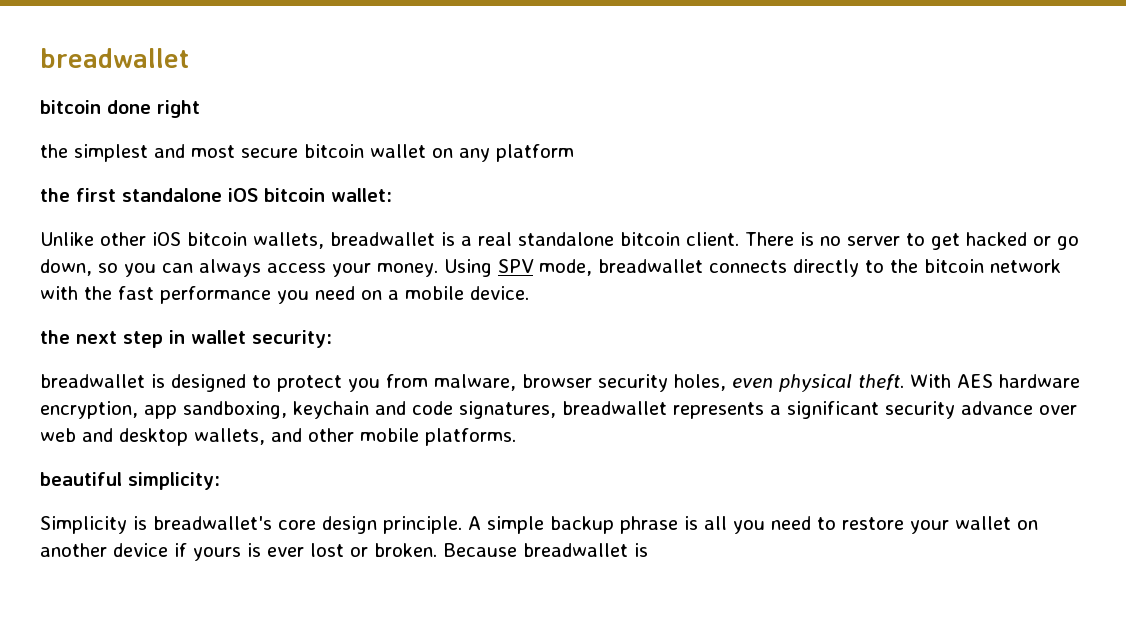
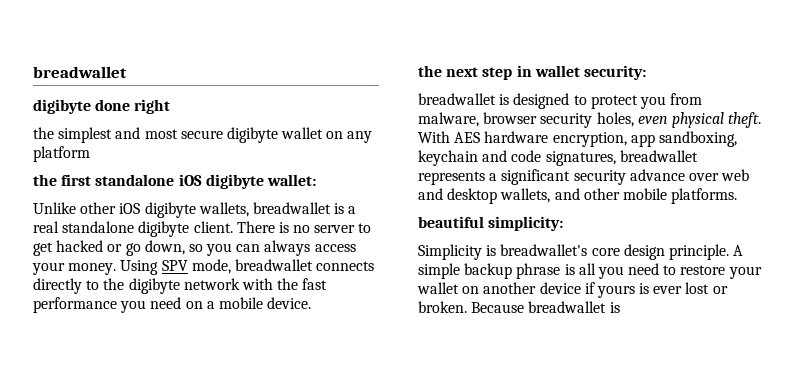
- bitcoin done right
+ digibyte done right
- the simplest and most secure bitcoin wallet on any platform
+ the simplest and most secure digibyte wallet on any platform
- the first standalone iOS bitcoin wallet:
+ the first standalone iOS digibyte wallet:
- Unlike other iOS bitcoin wallets, breadwallet is a real standalone bitcoin client.
+ Unlike other iOS digibyte wallets, breadwallet is a real standalone digibyte client.
- Using SPV mode, breadwallet connects directly to the bitcoin network with the fast performance you need on a mobile device.
+ Using SPV mode, breadwallet connects directly to the digibyte network with the fast performance you need on a mobile device.

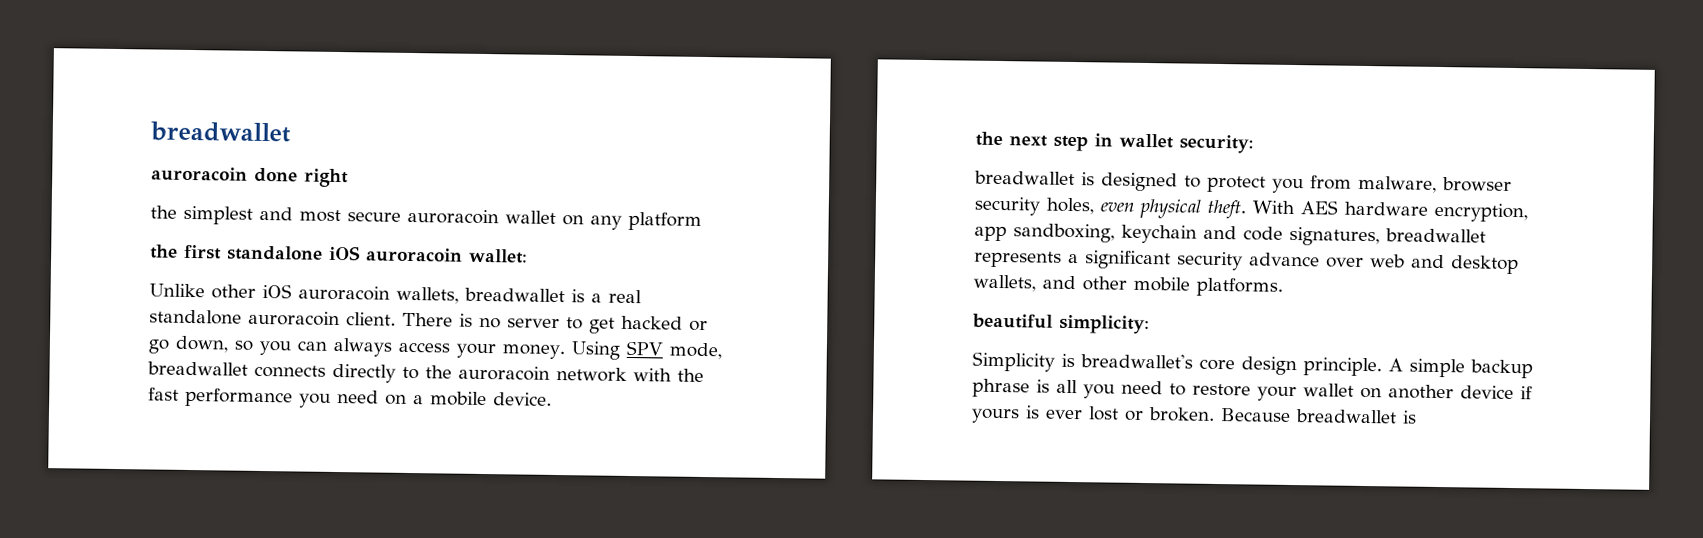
- digibyte done right
+ auroracoin done right
- the simplest and most secure digibyte wallet on any platform
+ the simplest and most secure auroracoin wallet on any platform
- the first standalone iOS digibyte wallet:
+ the first standalone iOS auroracoin wallet:
- Unlike other iOS digibyte wallets, breadwallet is a real standalone digibyte client.
+ Unlike other iOS auroracoin wallets, breadwallet is a real standalone auroracoin client.
- Using SPV mode, breadwallet connects directly to the digibyte network with the fast performance you need on a mobile device.
+ Using SPV mode, breadwallet connects directly to the auroracoin network with the fast performance you need on a mobile device.

